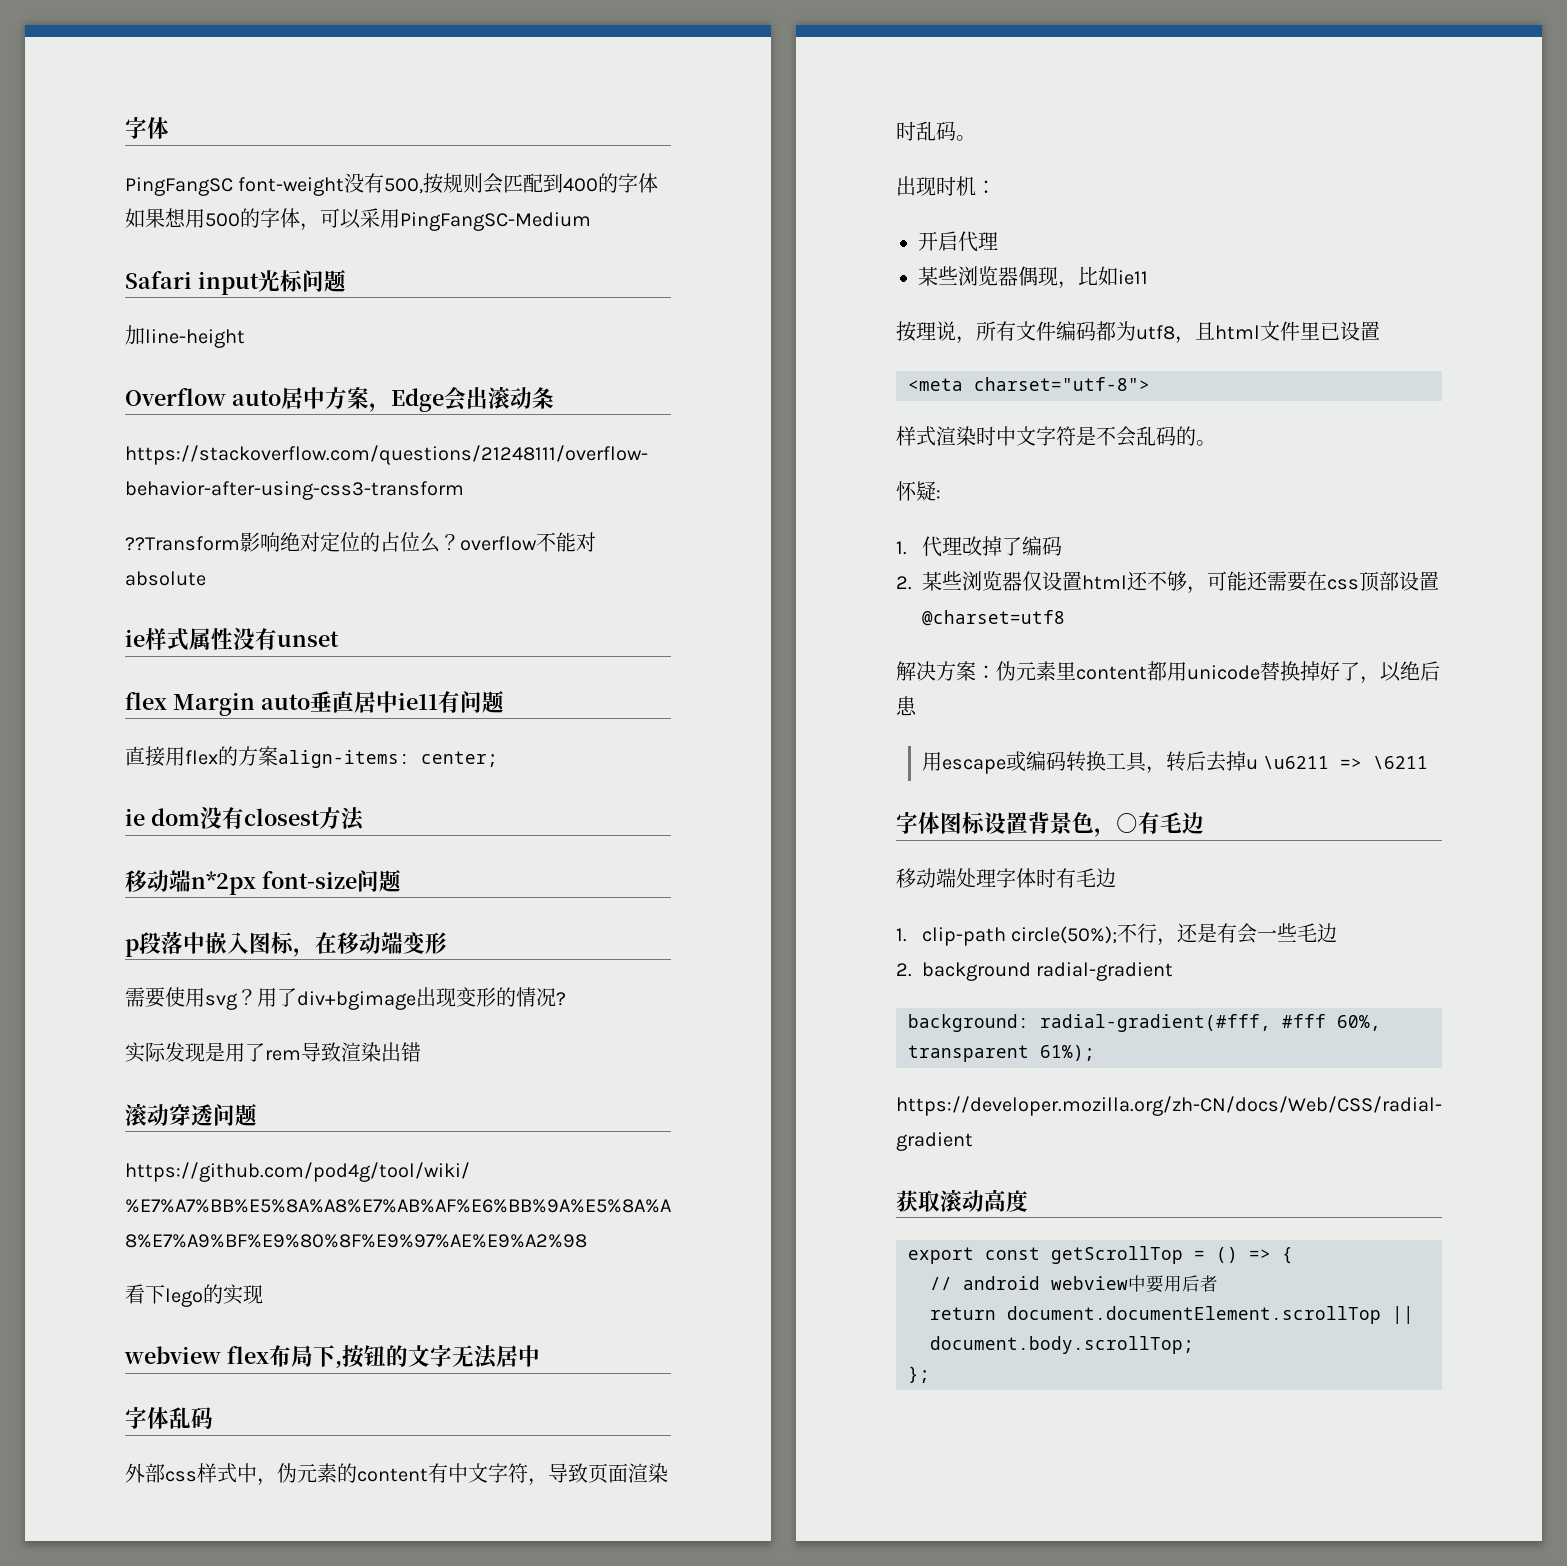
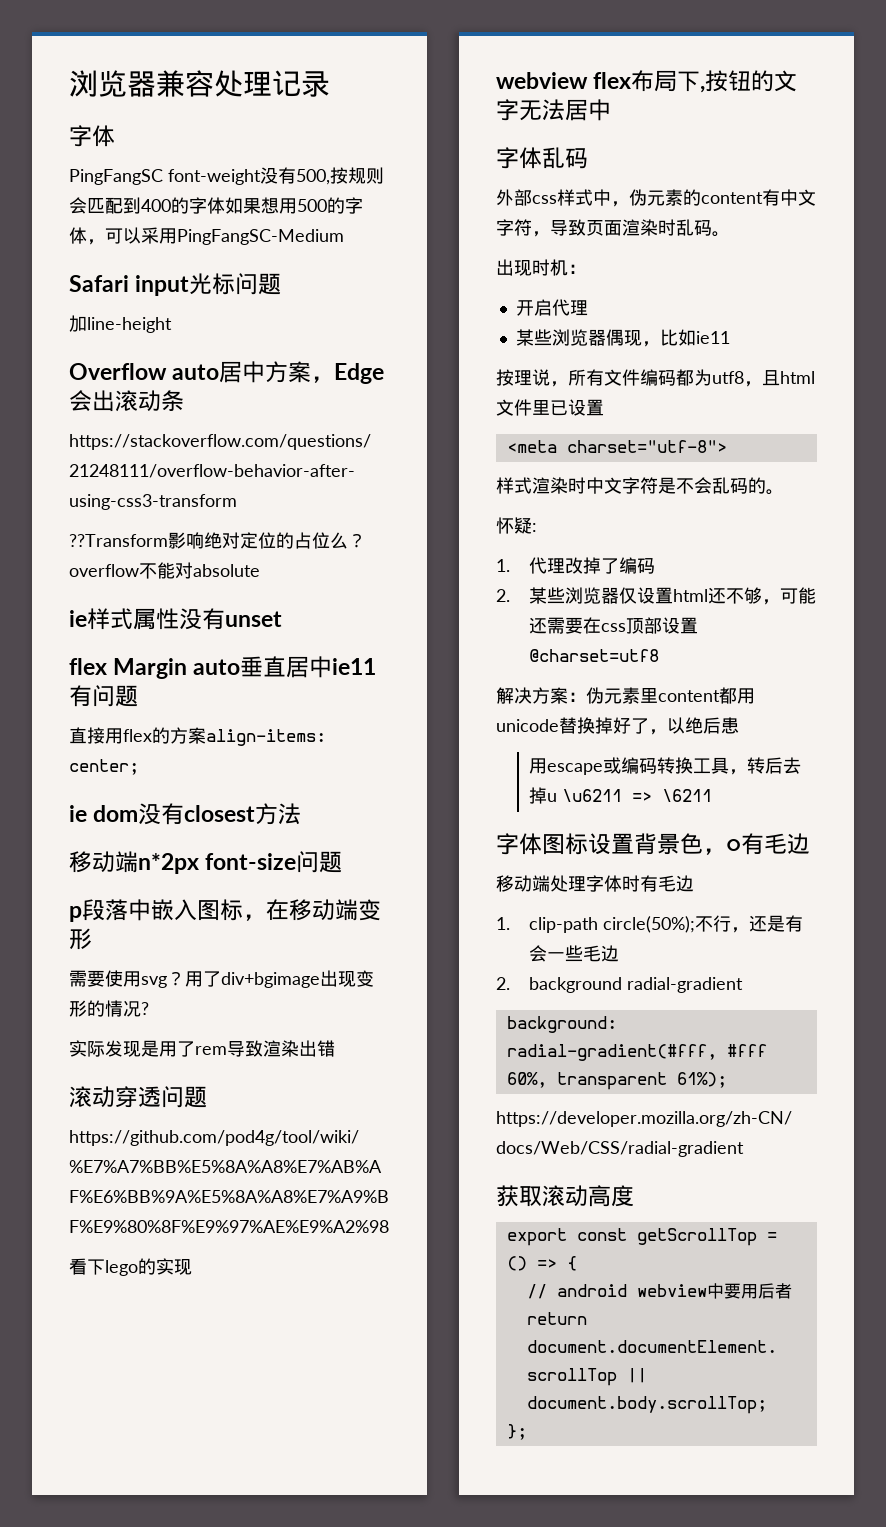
+ 浏览器兼容处理记录

